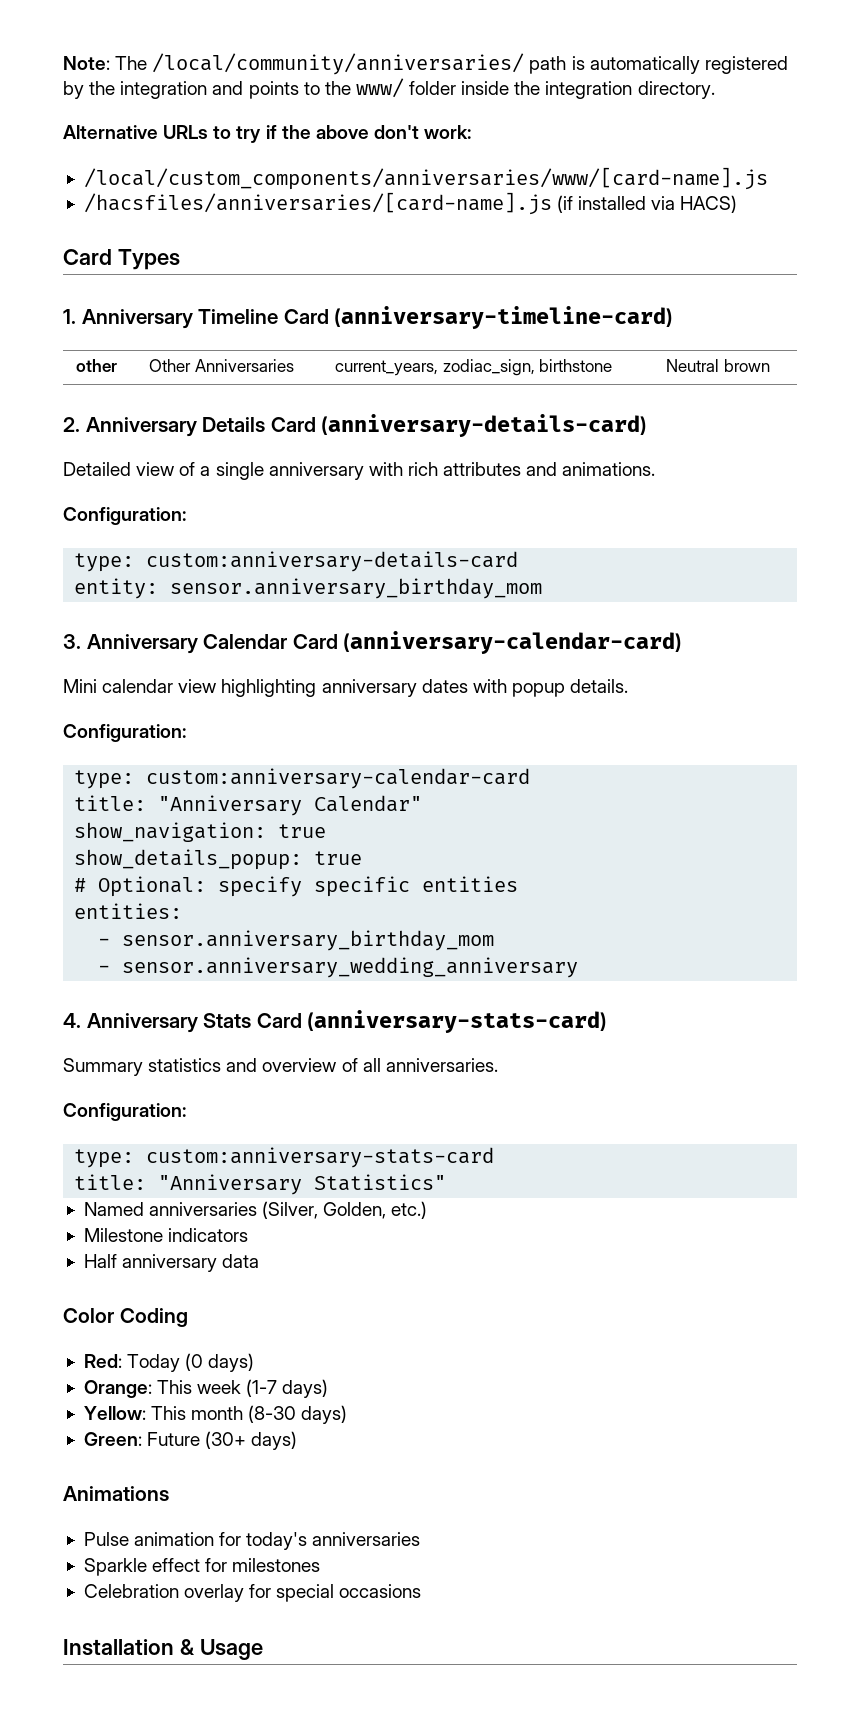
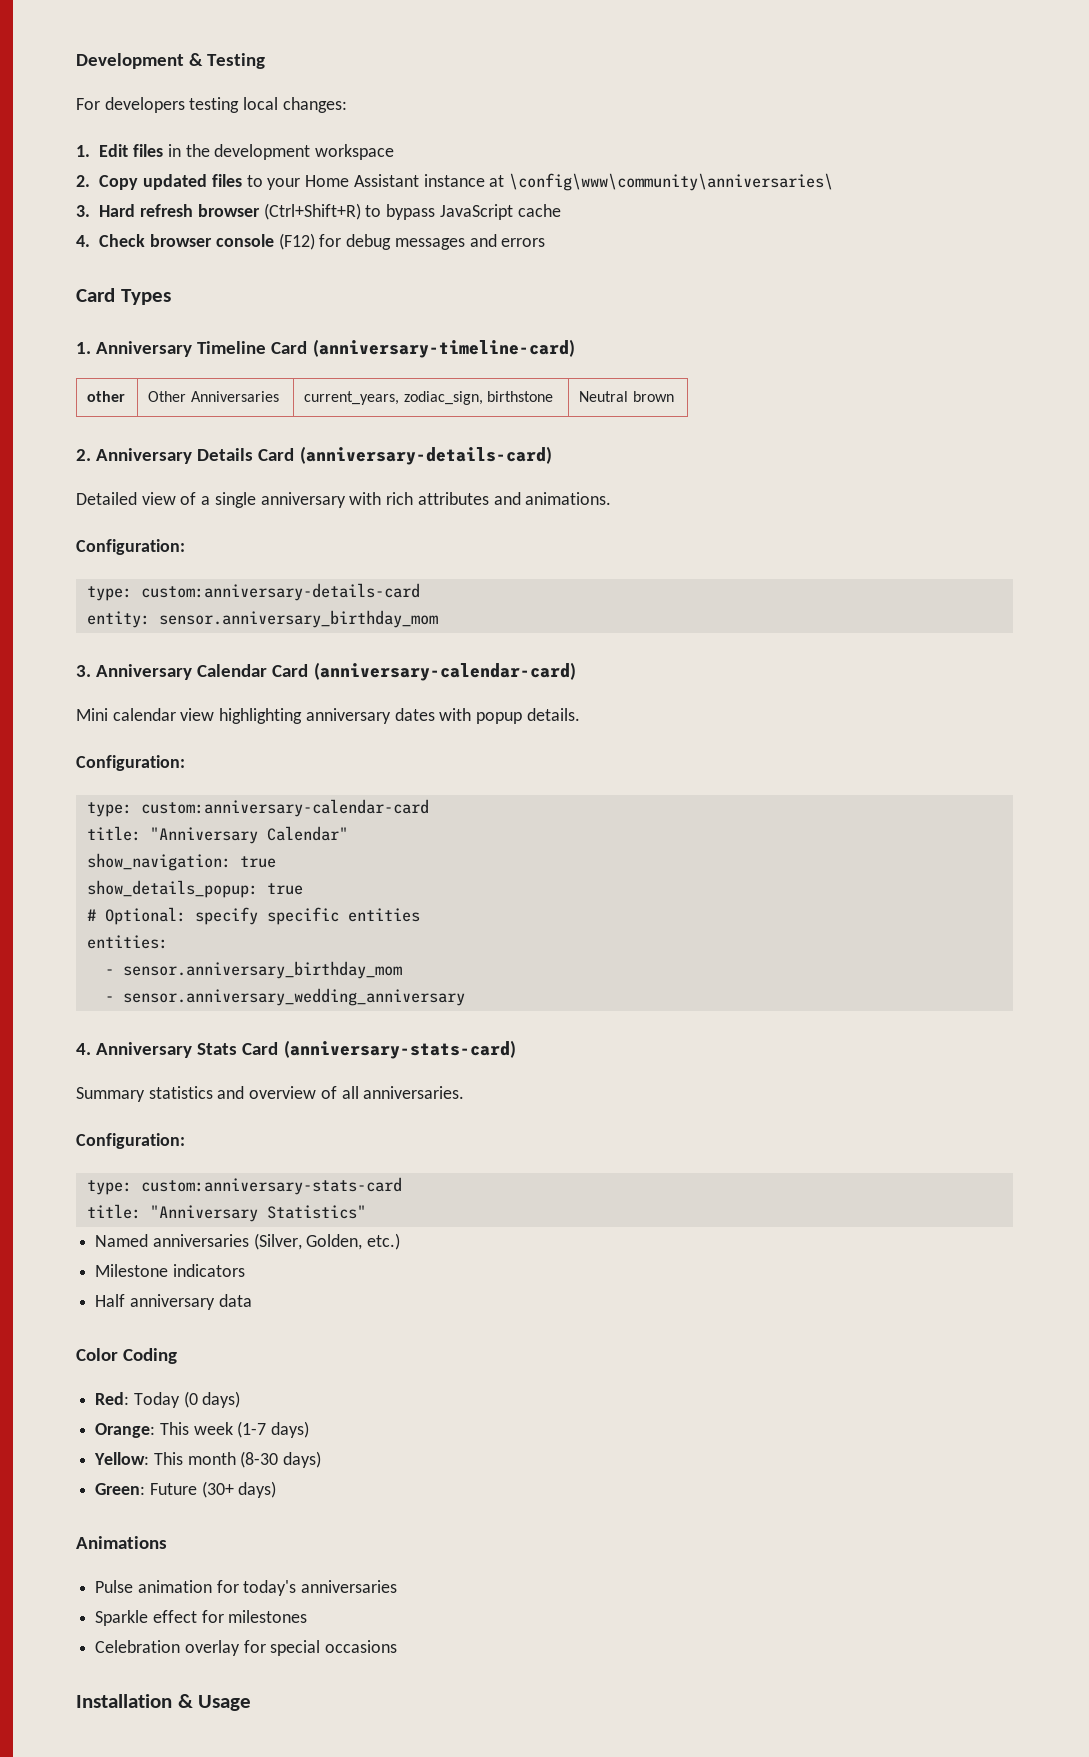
- Note: The /local/community/anniversaries/ path is automatically registered by the integration and points to the www/ folder inside the integration directory.
- Alternative URLs to try if the above don't work:
- /local/custom_components/anniversaries/www/[card-name].js
- /hacsfiles/anniversaries/[card-name].js (if installed via HACS)
+ Development & Testing
+ For developers testing local changes:
+ 1. Edit files in the development workspace
+ 2. Copy updated files to your Home Assistant instance at \config\www\community\anniversaries\
+ 3. Hard refresh browser (Ctrl+Shift+R) to bypass JavaScript cache
+ 4. Check browser console (F12) for debug messages and errors

